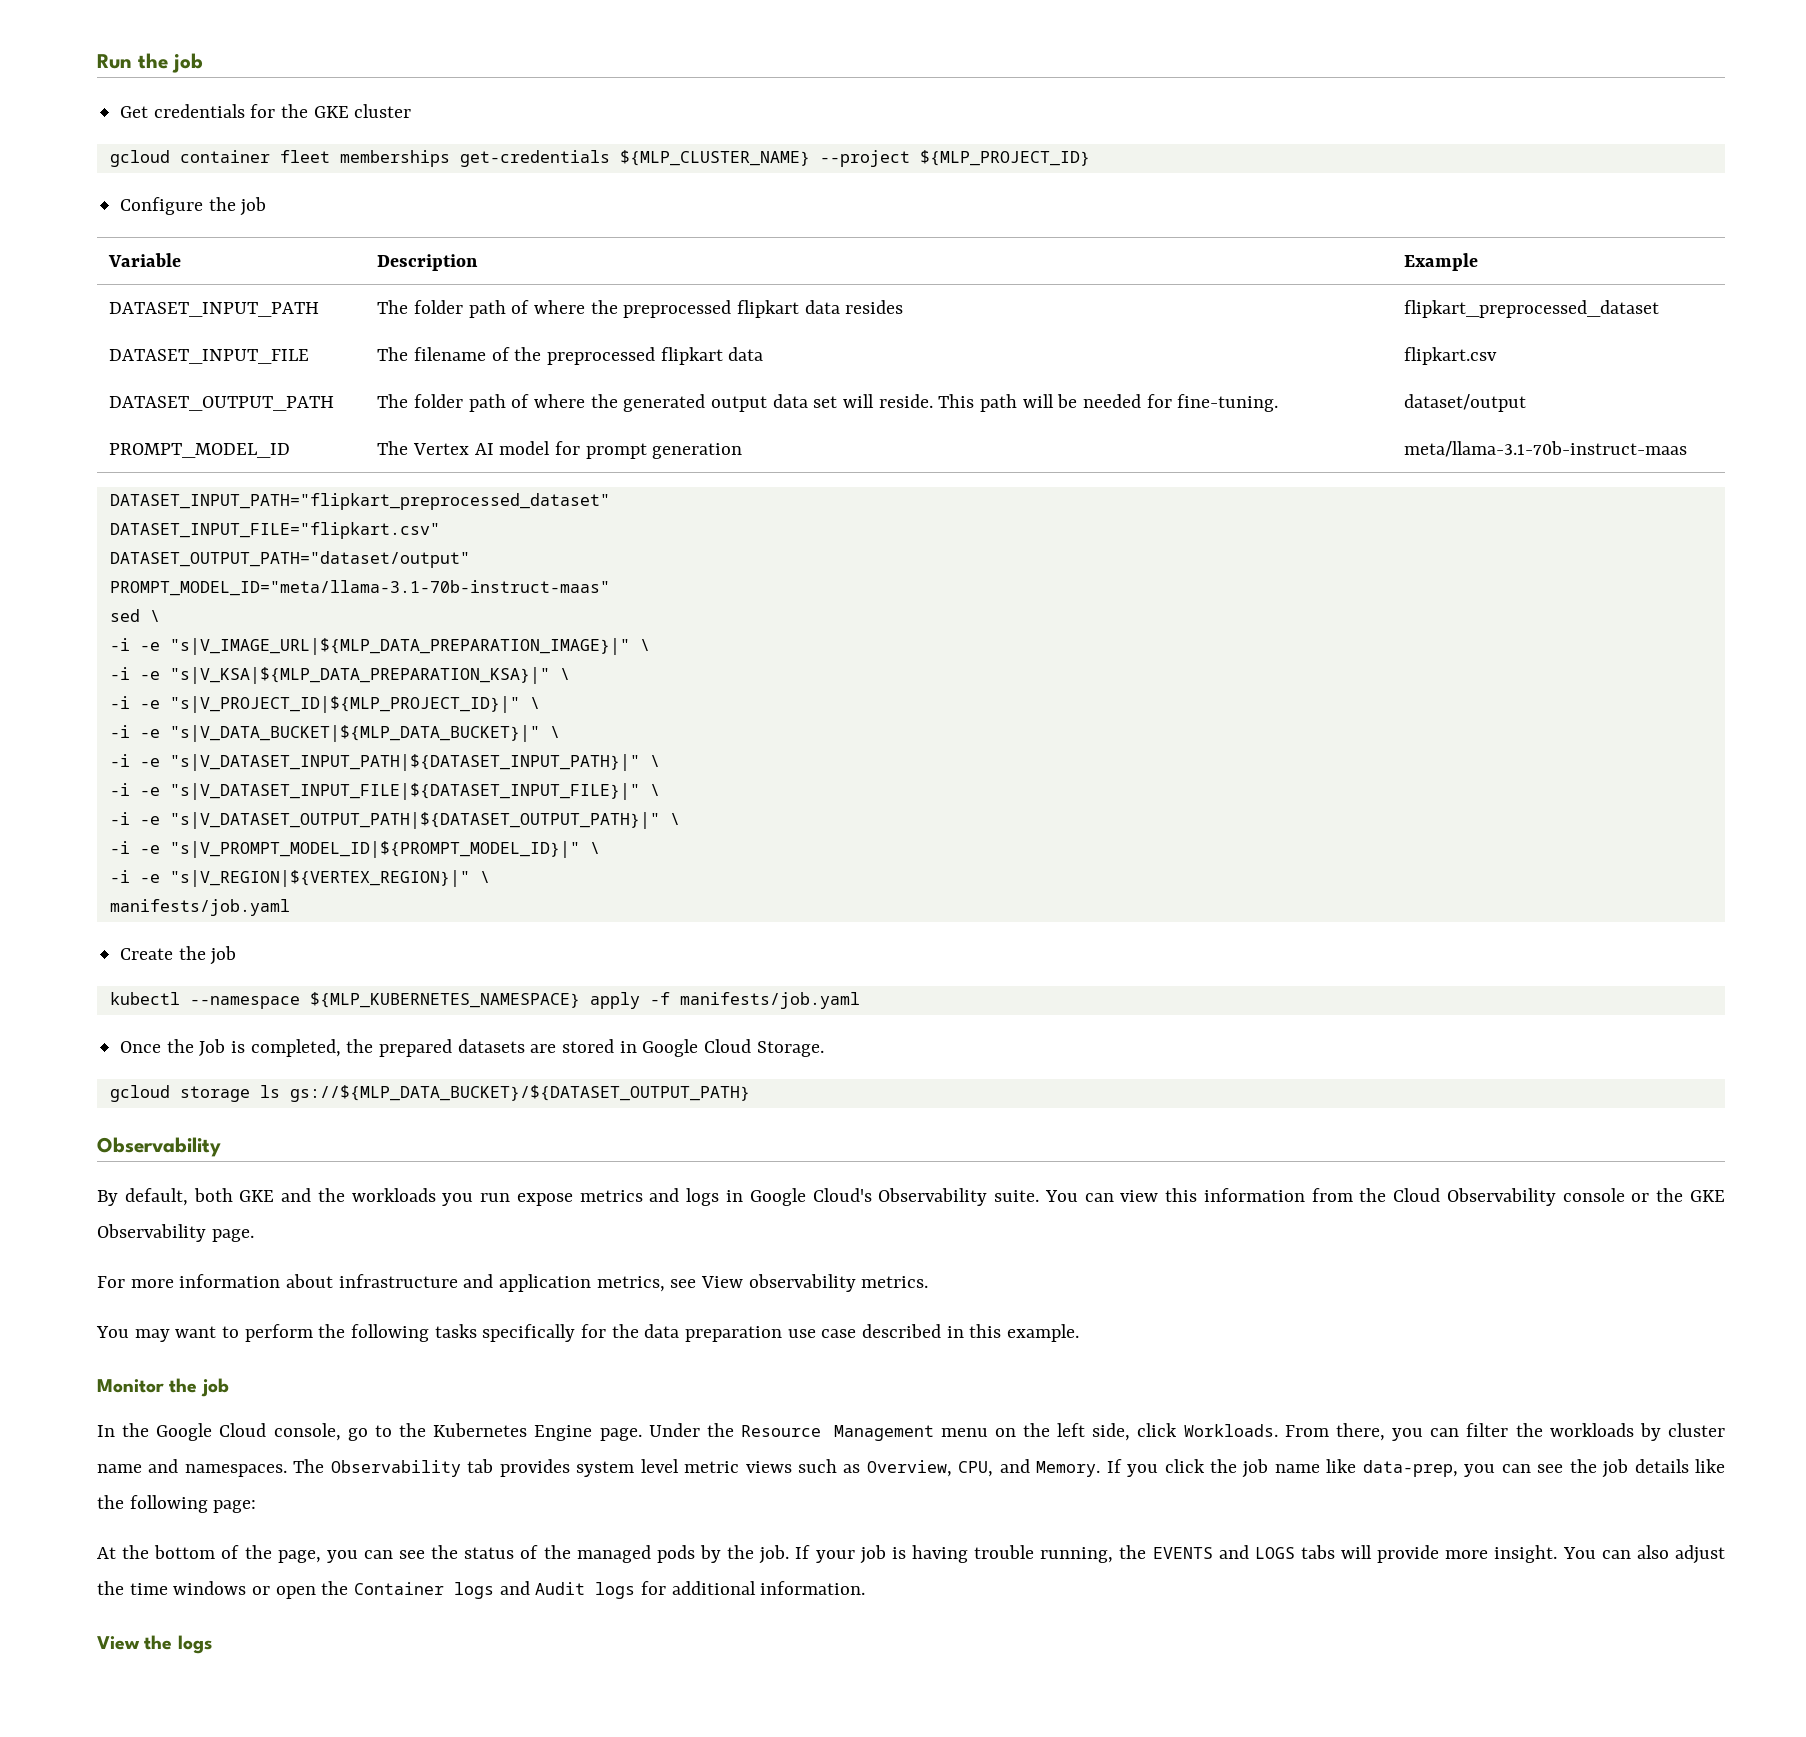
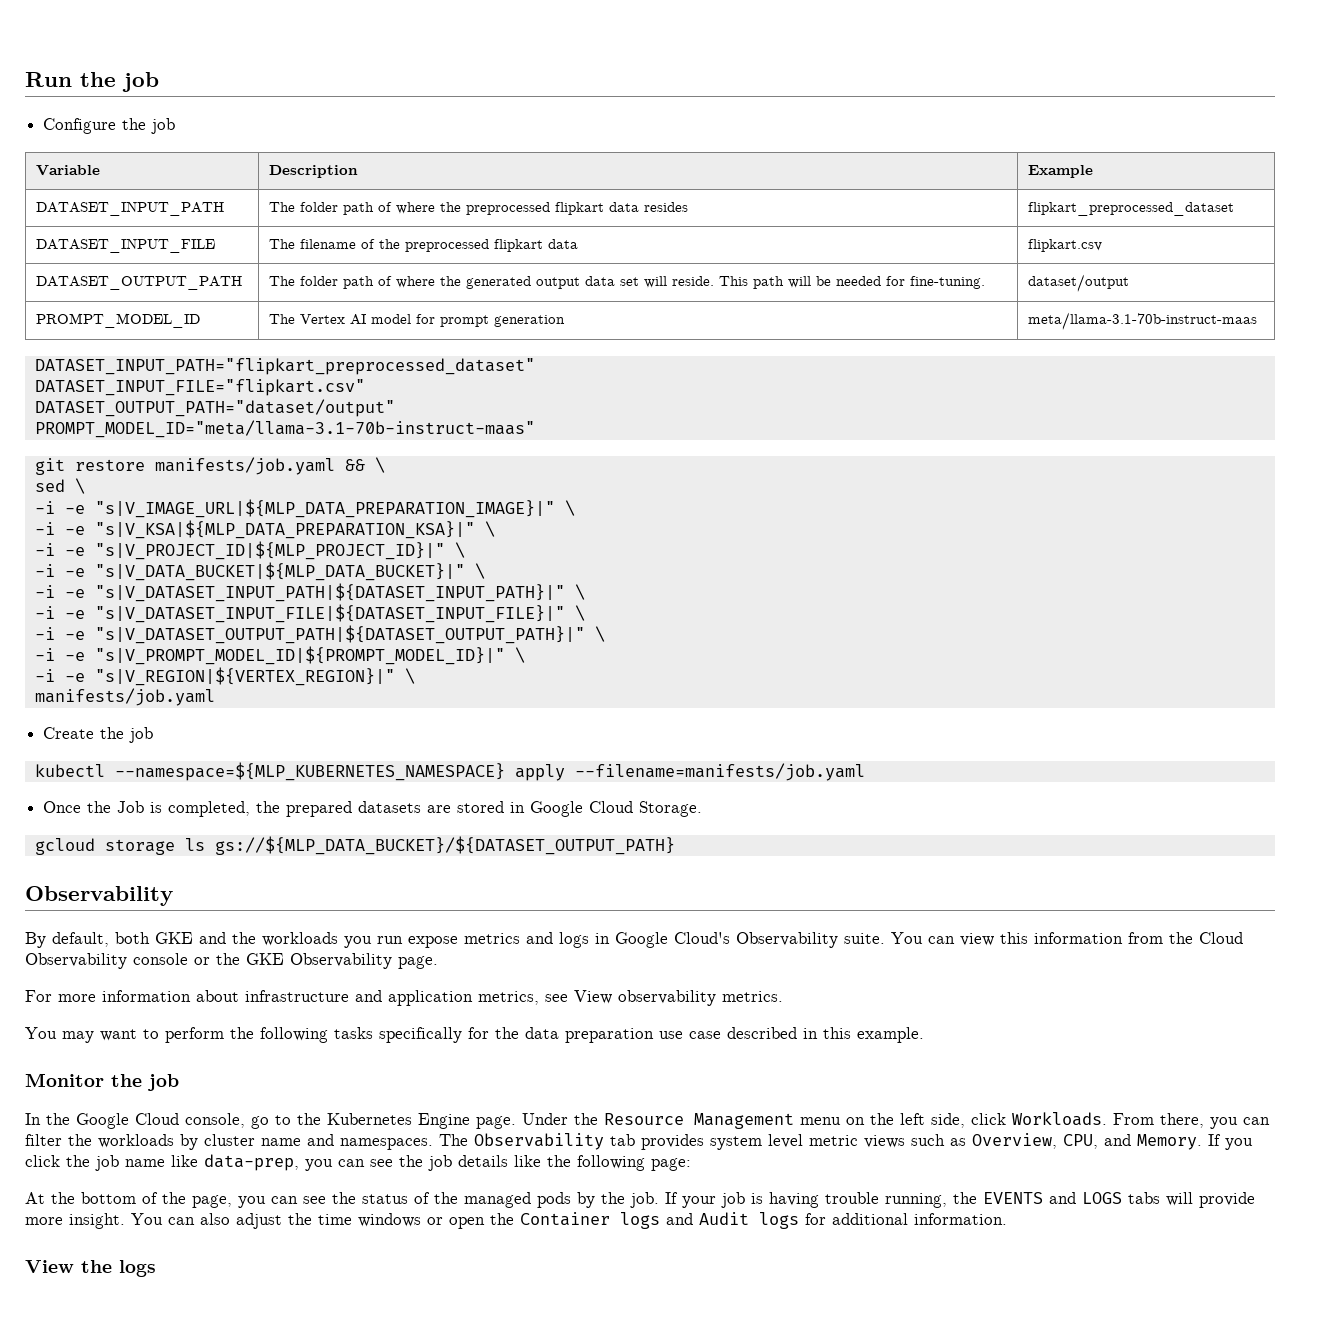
- Get credentials for the GKE cluster
- gcloud container fleet memberships get-credentials ${MLP_CLUSTER_NAME} --project ${MLP_PROJECT_ID}
+ git restore manifests/job.yaml && \
- kubectl --namespace ${MLP_KUBERNETES_NAMESPACE} apply -f manifests/job.yaml
+ kubectl --namespace=${MLP_KUBERNETES_NAMESPACE} apply --filename=manifests/job.yaml

